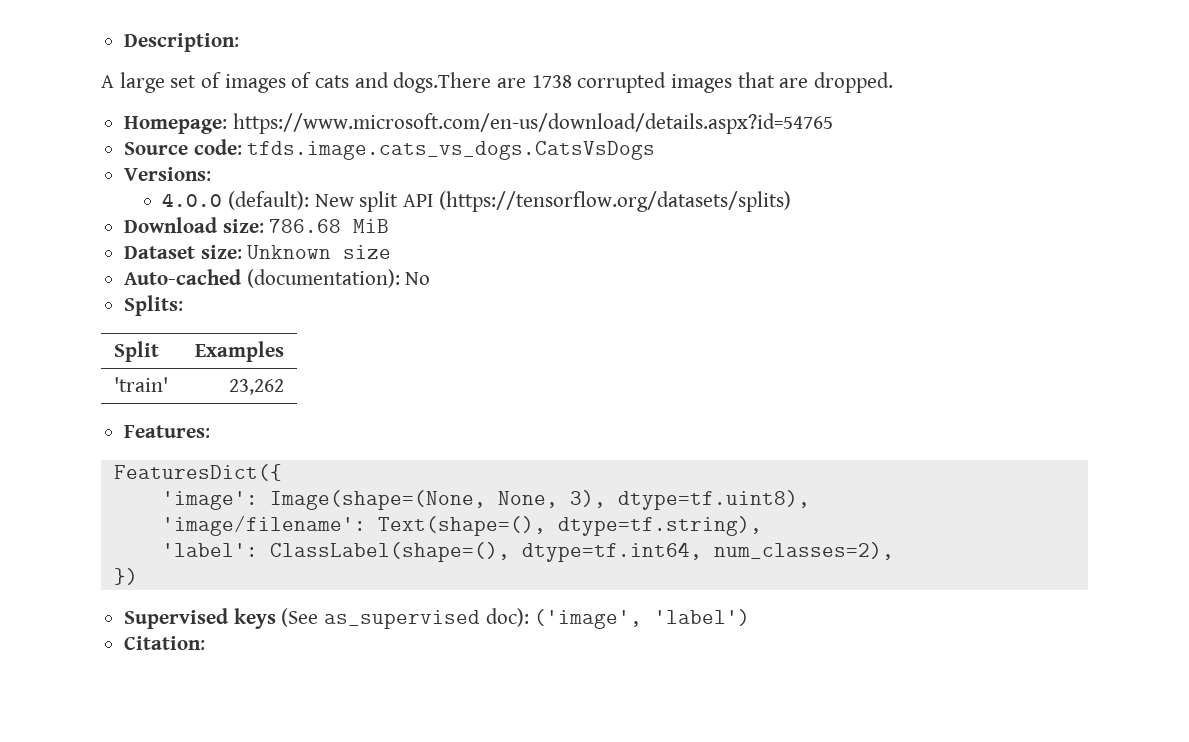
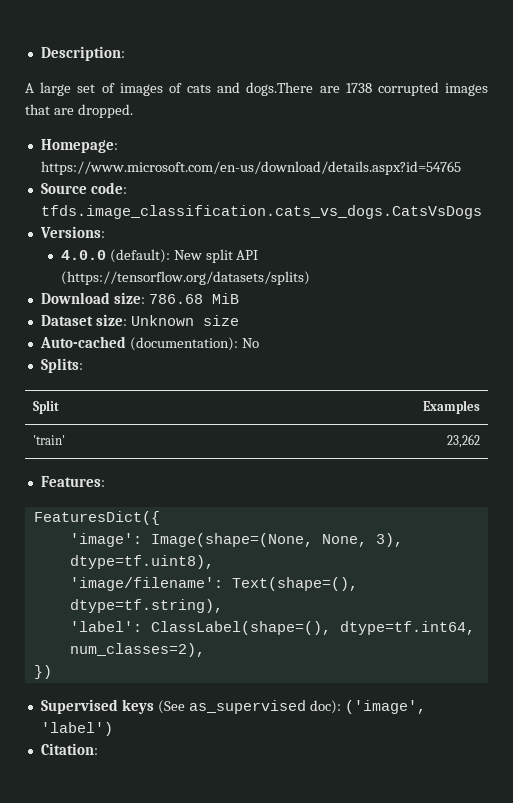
- Source code: tfds.image.cats_vs_dogs.CatsVsDogs
+ Source code: tfds.image_classification.cats_vs_dogs.CatsVsDogs

